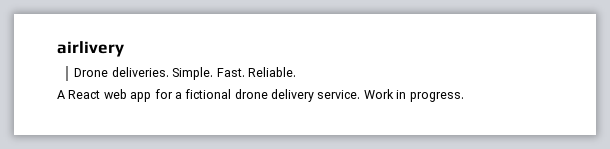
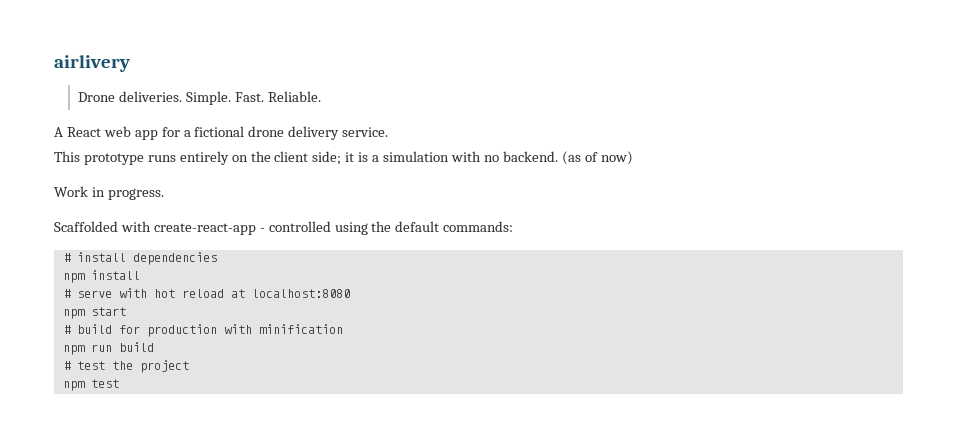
- A React web app for a fictional drone delivery service. Work in progress.
+ A React web app for a fictional drone delivery service.
+ This prototype runs entirely on the client side; it is a simulation with no backend. (as of now)
+ Work in progress.
+ Scaffolded with create-react-app - controlled using the default commands:
+ # install dependencies
+ npm install
+ # serve with hot reload at localhost:8080
+ npm start
+ # build for production with minification
+ npm run build
+ # test the project
+ npm test

